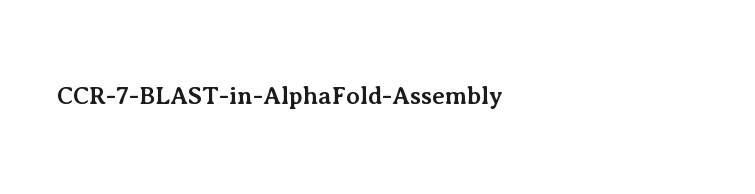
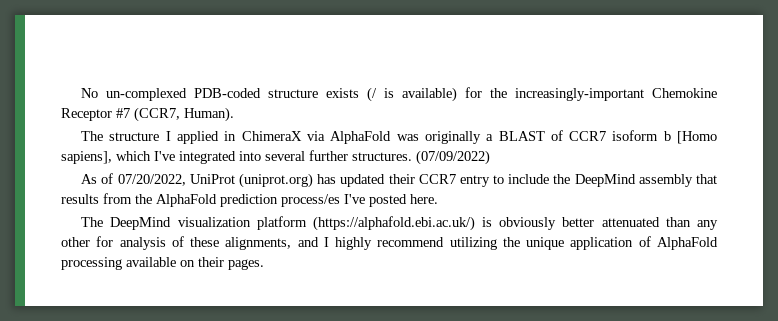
- CCR-7-BLAST-in-AlphaFold-Assembly
+ No un-complexed PDB-coded structure exists (/ is available) for the increasingly-important Chemokine Receptor #7 (CCR7, Human).
+ The structure I applied in ChimeraX via AlphaFold was originally a BLAST of CCR7 isoform b [Homo sapiens], which I've integrated into several further structures. (07/09/2022)
+ As of 07/20/2022, UniProt (uniprot.org) has updated their CCR7 entry to include the DeepMind assembly that results from the AlphaFold prediction process/es I've posted here.
+ The DeepMind visualization platform (https://alphafold.ebi.ac.uk/) is obviously better attenuated than any other for analysis of these alignments, and I highly recommend utilizing the unique application of AlphaFold processing available on their pages.

